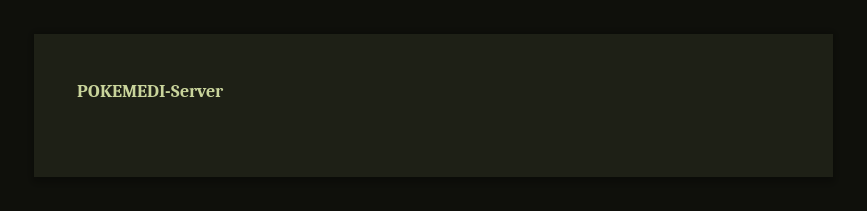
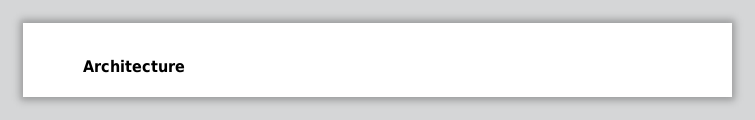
- POKEMEDI-Server
+ Architecture

